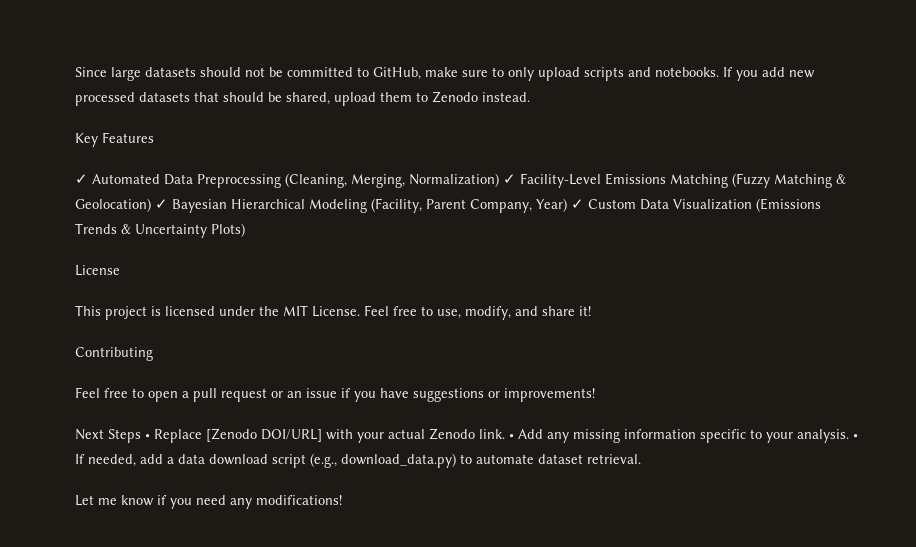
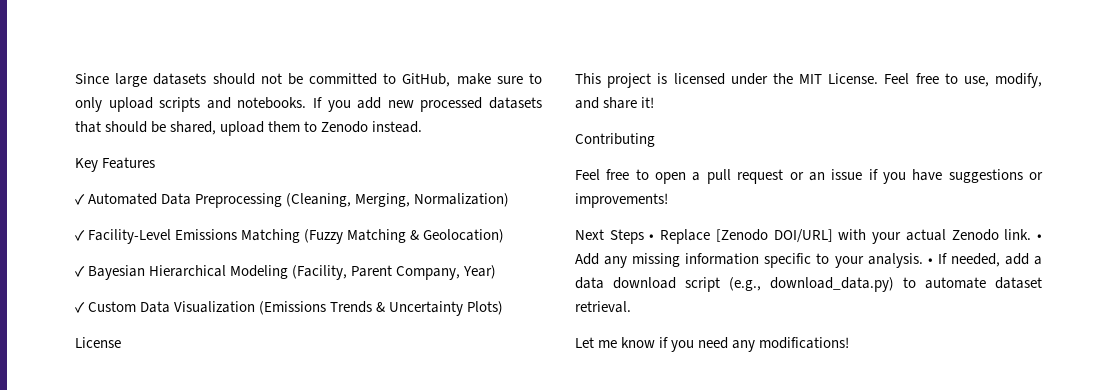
- ✓ Automated Data Preprocessing (Cleaning, Merging, Normalization) ✓ Facility-Level Emissions Matching (Fuzzy Matching & Geolocation) ✓ Bayesian Hierarchical Modeling (Facility, Parent Company, Year) ✓ Custom Data Visualization (Emissions Trends & Uncertainty Plots)
+ ✓ Automated Data Preprocessing (Cleaning, Merging, Normalization)
+ ✓ Facility-Level Emissions Matching (Fuzzy Matching & Geolocation)
+ ✓ Bayesian Hierarchical Modeling (Facility, Parent Company, Year)
+ ✓ Custom Data Visualization (Emissions Trends & Uncertainty Plots)

